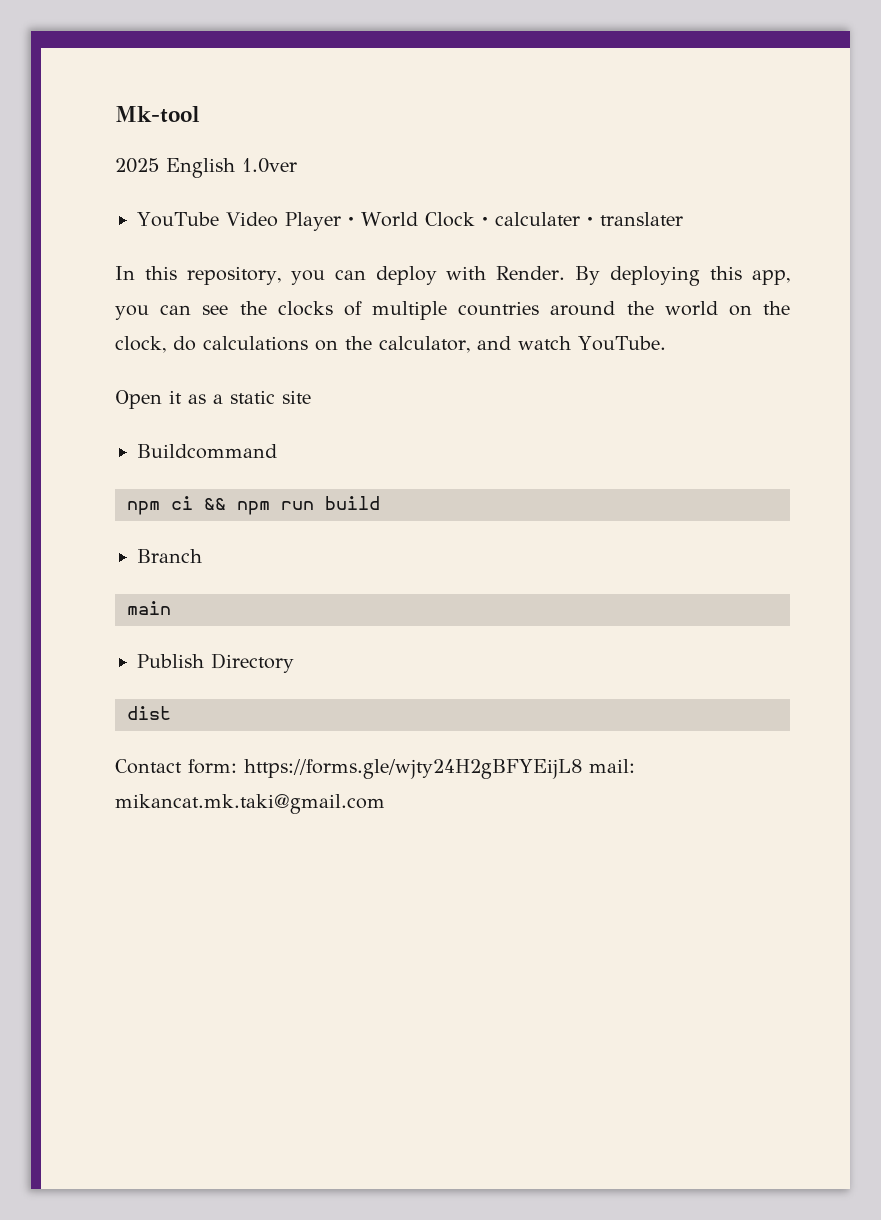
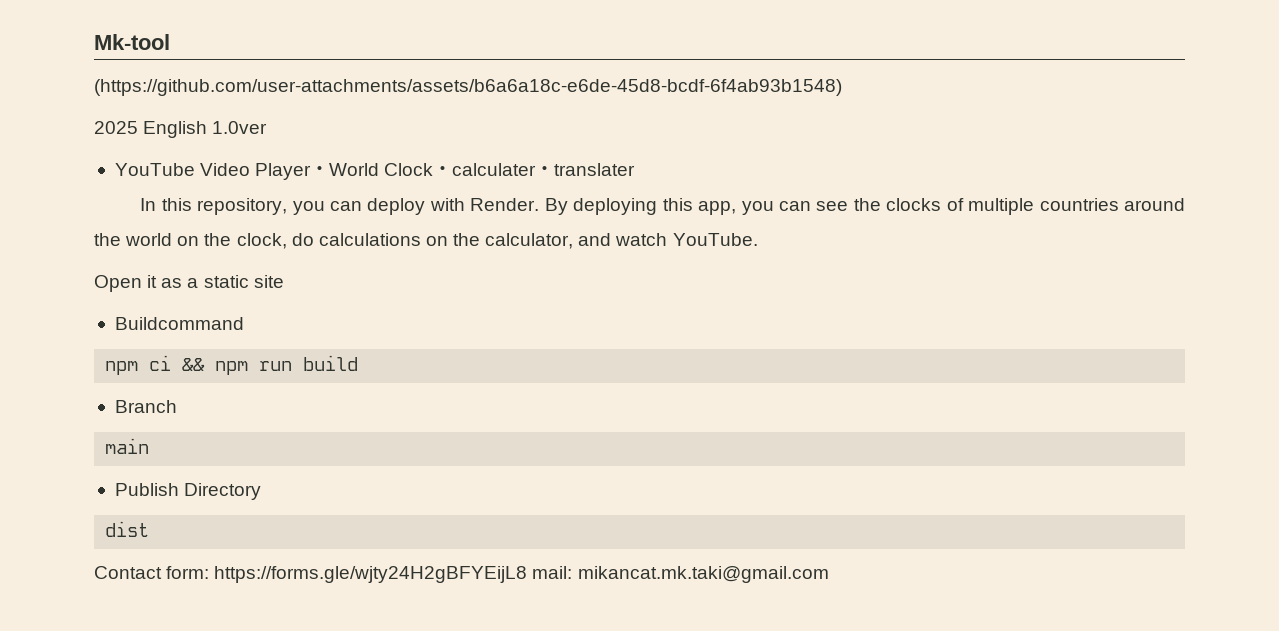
+ (https://github.com/user-attachments/assets/b6a6a18c-e6de-45d8-bcdf-6f4ab93b1548)

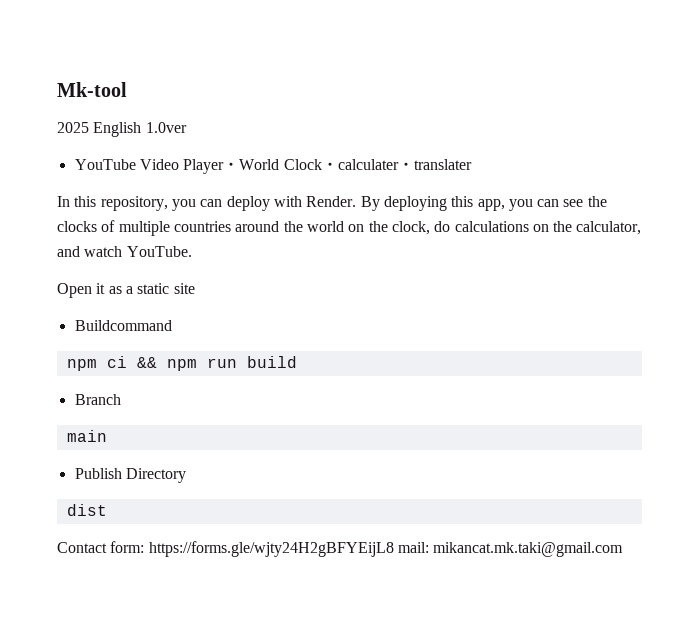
- (https://github.com/user-attachments/assets/b6a6a18c-e6de-45d8-bcdf-6f4ab93b1548)

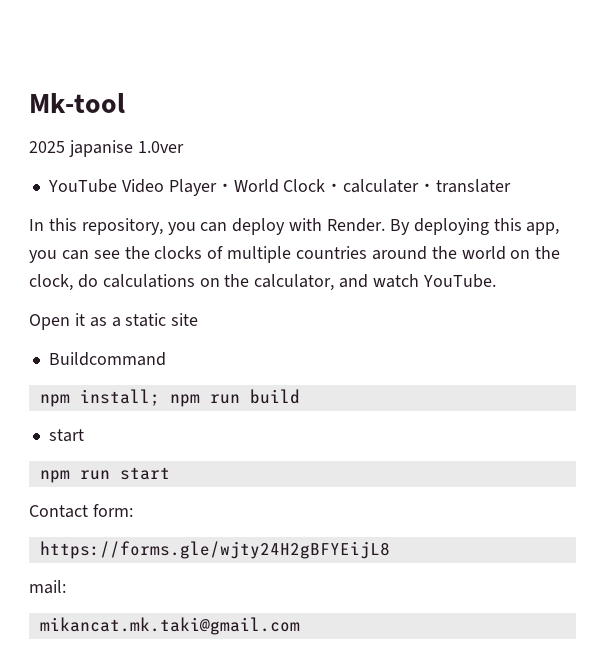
- 2025 English 1.0ver
+ 2025 japanise 1.0ver
- npm ci && npm run build
- Branch
- main
- Publish Directory
- dist
+ npm install; npm run build
+ start
+ npm run start
- Contact form: https://forms.gle/wjty24H2gBFYEijL8 mail: mikancat.mk.taki@gmail.com
+ Contact form:
+ https://forms.gle/wjty24H2gBFYEijL8
+ mail:
+ mikancat.mk.taki@gmail.com

